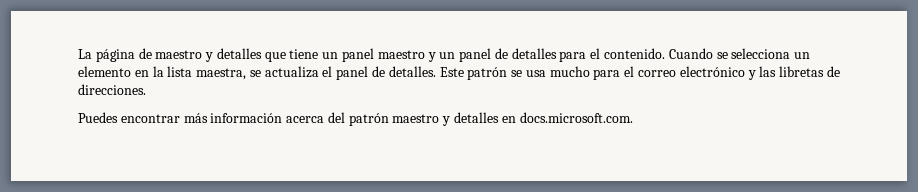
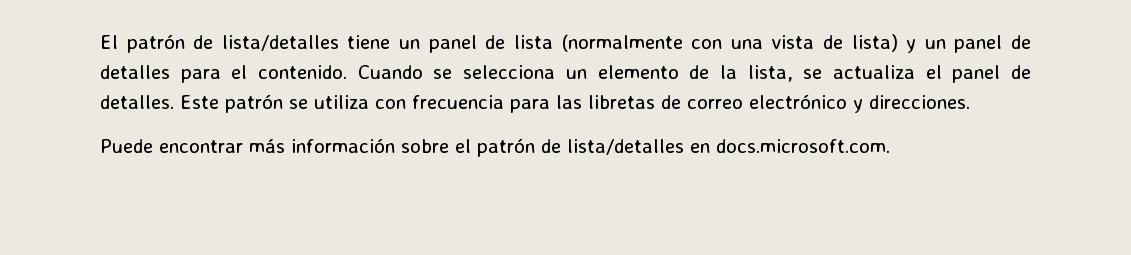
- La página de maestro y detalles que tiene un panel maestro y un panel de detalles para el contenido.
+ El patrón de lista/detalles tiene un panel de lista (normalmente con una vista de lista) y un panel de detalles para el contenido.
- Cuando se selecciona un elemento en la lista maestra, se actualiza el panel de detalles.
+ Cuando se selecciona un elemento de la lista, se actualiza el panel de detalles.
- Este patrón se usa mucho para el correo electrónico y las libretas de direcciones.
+ Este patrón se utiliza con frecuencia para las libretas de correo electrónico y direcciones.
- Puedes encontrar más información acerca del patrón maestro y detalles en docs.microsoft.com.
+ Puede encontrar más información sobre el patrón de lista/detalles en docs.microsoft.com.

